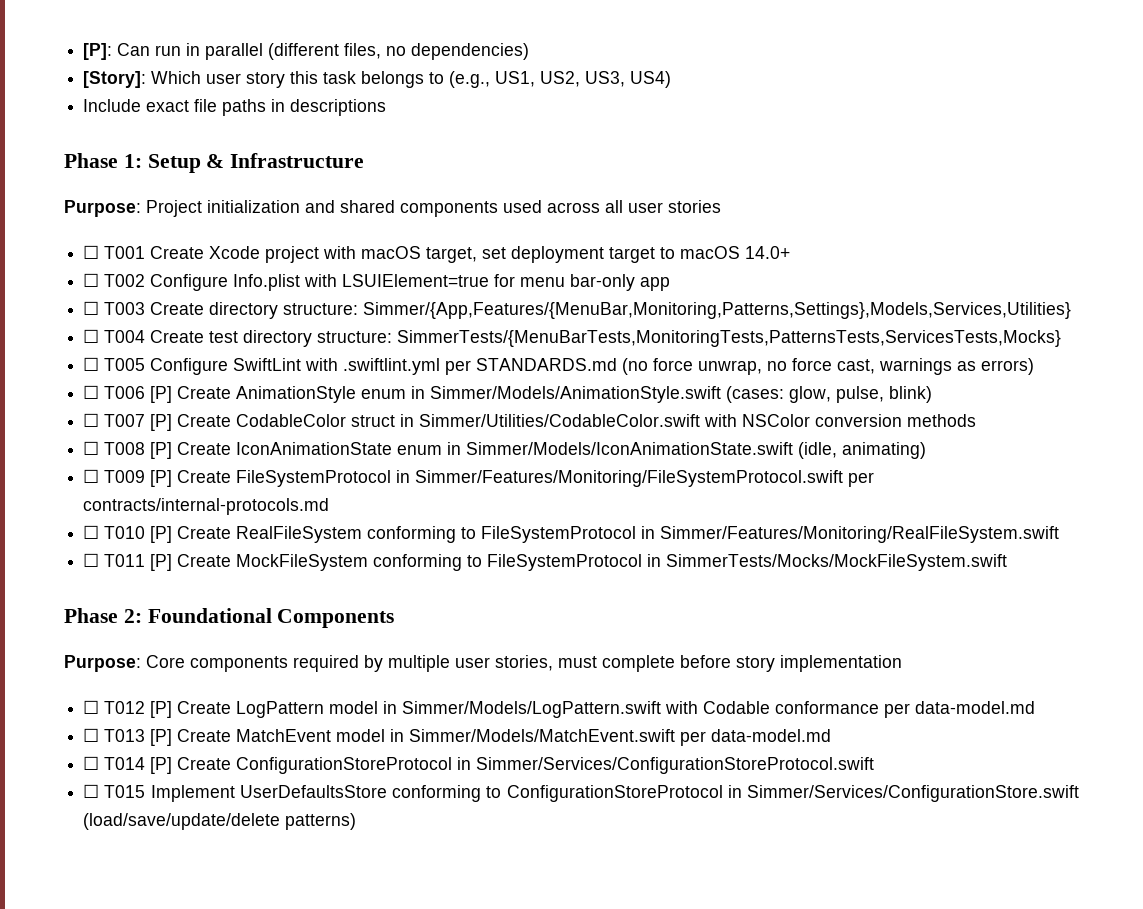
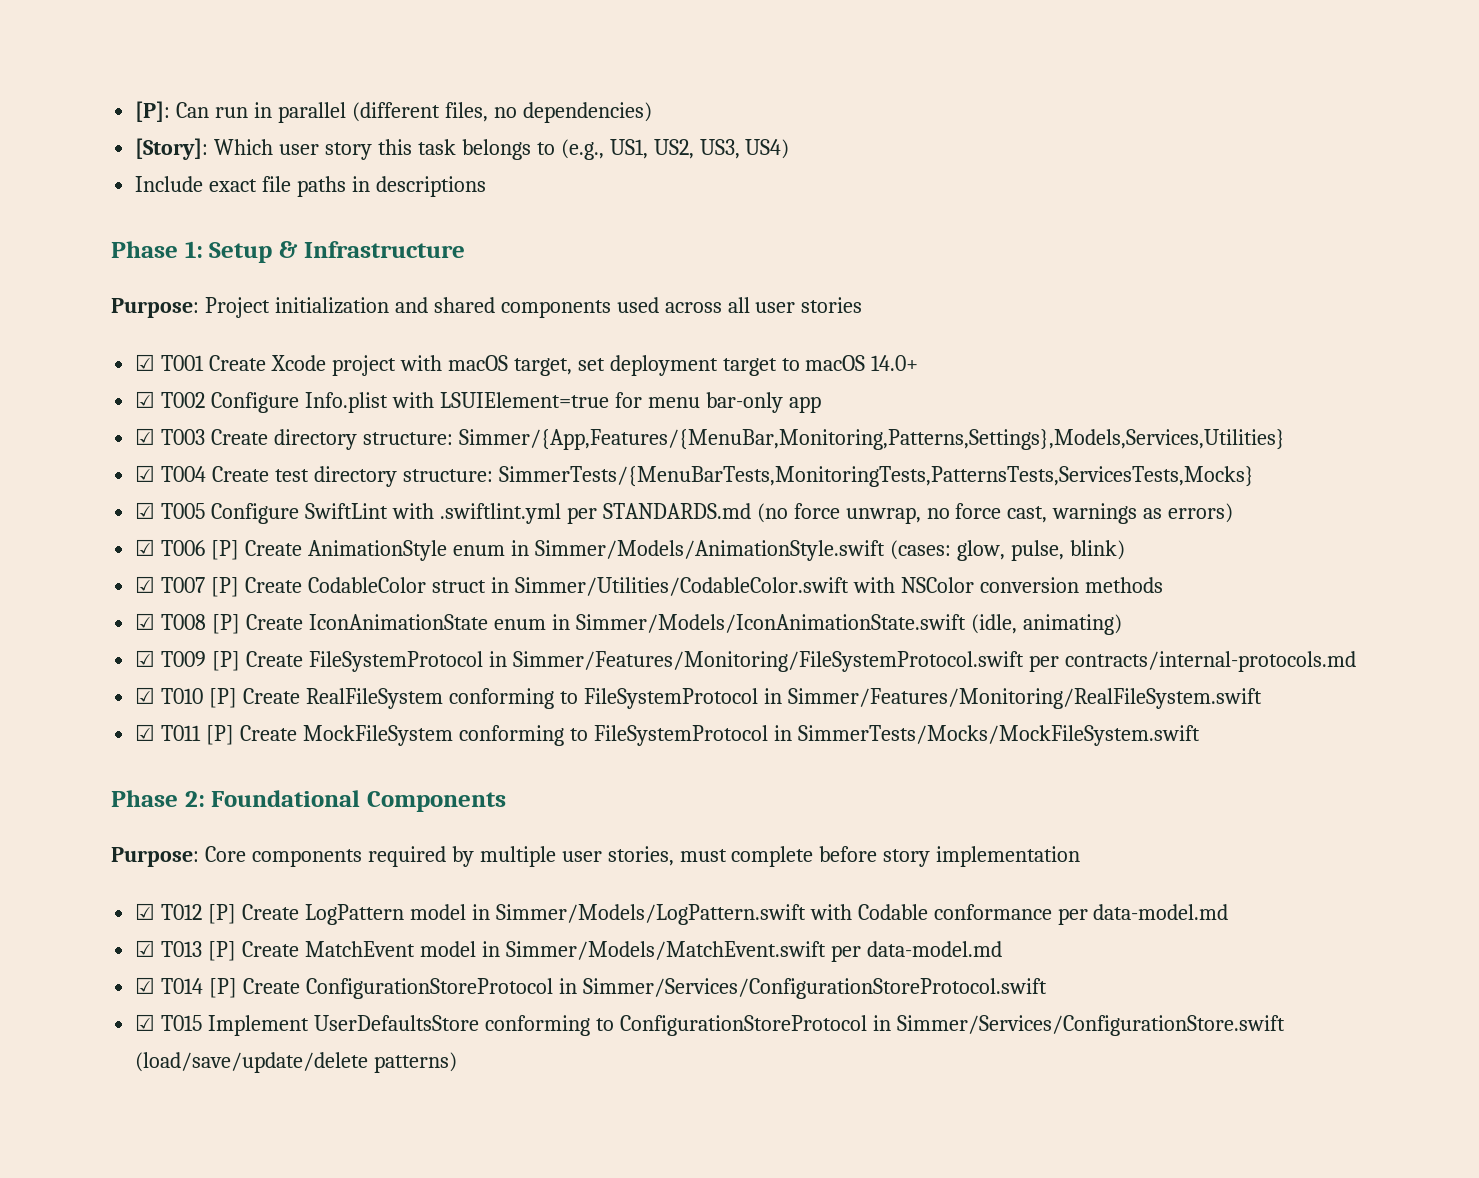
- ☐ T001 Create Xcode project with macOS target, set deployment target to macOS 14.0+
+ ☑ T001 Create Xcode project with macOS target, set deployment target to macOS 14.0+
- ☐ T002 Configure Info.plist with LSUIElement=true for menu bar-only app
+ ☑ T002 Configure Info.plist with LSUIElement=true for menu bar-only app
- ☐ T003 Create directory structure: Simmer/{App,Features/{MenuBar,Monitoring,Patterns,Settings},Models,Services,Utilities}
+ ☑ T003 Create directory structure: Simmer/{App,Features/{MenuBar,Monitoring,Patterns,Settings},Models,Services,Utilities}
- ☐ T004 Create test directory structure: SimmerTests/{MenuBarTests,MonitoringTests,PatternsTests,ServicesTests,Mocks}
+ ☑ T004 Create test directory structure: SimmerTests/{MenuBarTests,MonitoringTests,PatternsTests,ServicesTests,Mocks}
- ☐ T005 Configure SwiftLint with .swiftlint.yml per STANDARDS.md (no force unwrap, no force cast, warnings as errors)
+ ☑ T005 Configure SwiftLint with .swiftlint.yml per STANDARDS.md (no force unwrap, no force cast, warnings as errors)
- ☐ T006 [P] Create AnimationStyle enum in Simmer/Models/AnimationStyle.swift (cases: glow, pulse, blink)
+ ☑ T006 [P] Create AnimationStyle enum in Simmer/Models/AnimationStyle.swift (cases: glow, pulse, blink)
- ☐ T007 [P] Create CodableColor struct in Simmer/Utilities/CodableColor.swift with NSColor conversion methods
+ ☑ T007 [P] Create CodableColor struct in Simmer/Utilities/CodableColor.swift with NSColor conversion methods
- ☐ T008 [P] Create IconAnimationState enum in Simmer/Models/IconAnimationState.swift (idle, animating)
+ ☑ T008 [P] Create IconAnimationState enum in Simmer/Models/IconAnimationState.swift (idle, animating)
- ☐ T009 [P] Create FileSystemProtocol in Simmer/Features/Monitoring/FileSystemProtocol.swift per contracts/internal-protocols.md
+ ☑ T009 [P] Create FileSystemProtocol in Simmer/Features/Monitoring/FileSystemProtocol.swift per contracts/internal-protocols.md
- ☐ T010 [P] Create RealFileSystem conforming to FileSystemProtocol in Simmer/Features/Monitoring/RealFileSystem.swift
+ ☑ T010 [P] Create RealFileSystem conforming to FileSystemProtocol in Simmer/Features/Monitoring/RealFileSystem.swift
- ☐ T011 [P] Create MockFileSystem conforming to FileSystemProtocol in SimmerTests/Mocks/MockFileSystem.swift
+ ☑ T011 [P] Create MockFileSystem conforming to FileSystemProtocol in SimmerTests/Mocks/MockFileSystem.swift
- ☐ T012 [P] Create LogPattern model in Simmer/Models/LogPattern.swift with Codable conformance per data-model.md
+ ☑ T012 [P] Create LogPattern model in Simmer/Models/LogPattern.swift with Codable conformance per data-model.md
- ☐ T013 [P] Create MatchEvent model in Simmer/Models/MatchEvent.swift per data-model.md
+ ☑ T013 [P] Create MatchEvent model in Simmer/Models/MatchEvent.swift per data-model.md
- ☐ T014 [P] Create ConfigurationStoreProtocol in Simmer/Services/ConfigurationStoreProtocol.swift
+ ☑ T014 [P] Create ConfigurationStoreProtocol in Simmer/Services/ConfigurationStoreProtocol.swift
- ☐ T015 Implement UserDefaultsStore conforming to ConfigurationStoreProtocol in Simmer/Services/ConfigurationStore.swift (load/save/update/delete patterns)
+ ☑ T015 Implement UserDefaultsStore conforming to ConfigurationStoreProtocol in Simmer/Services/ConfigurationStore.swift (load/save/update/delete patterns)

